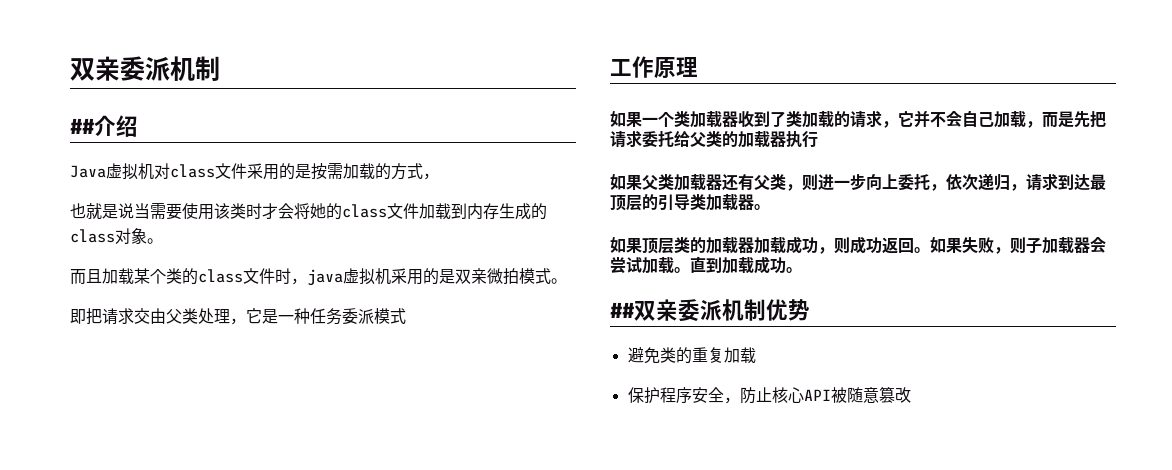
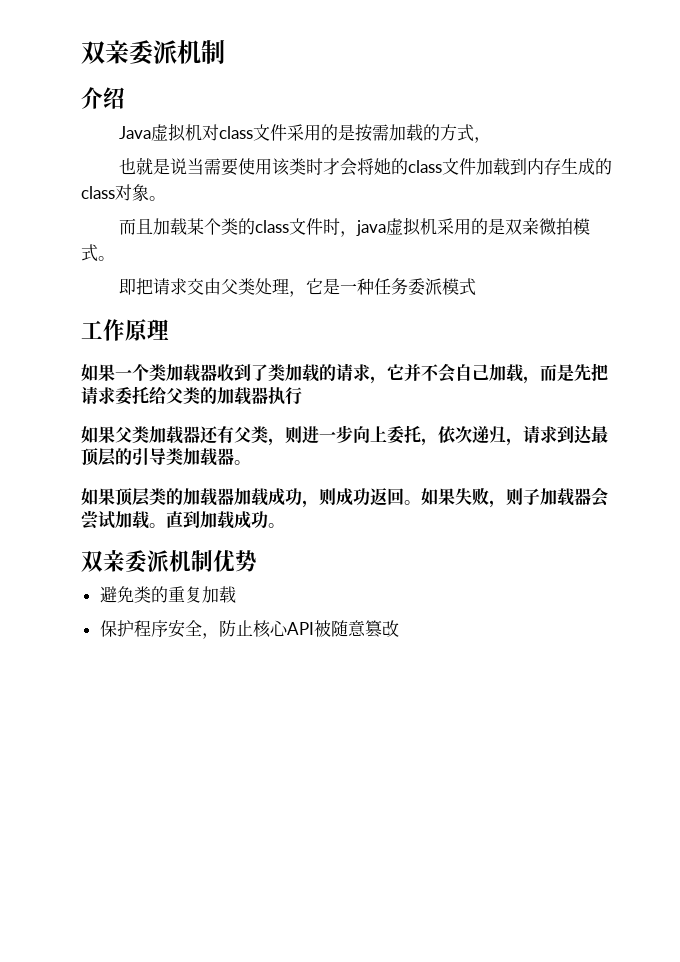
- ##介绍
+ 介绍
- ##双亲委派机制优势
+ 双亲委派机制优势

